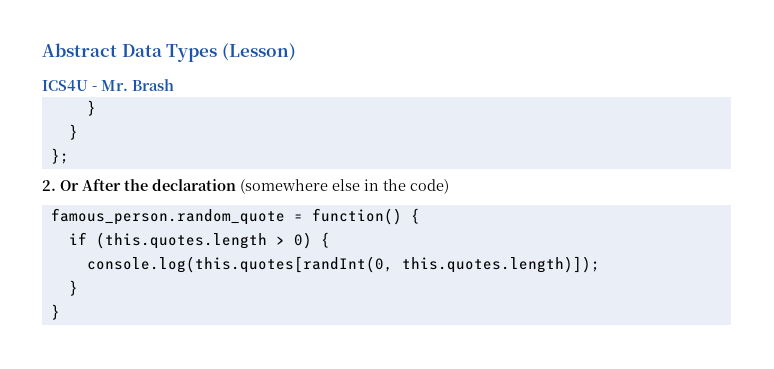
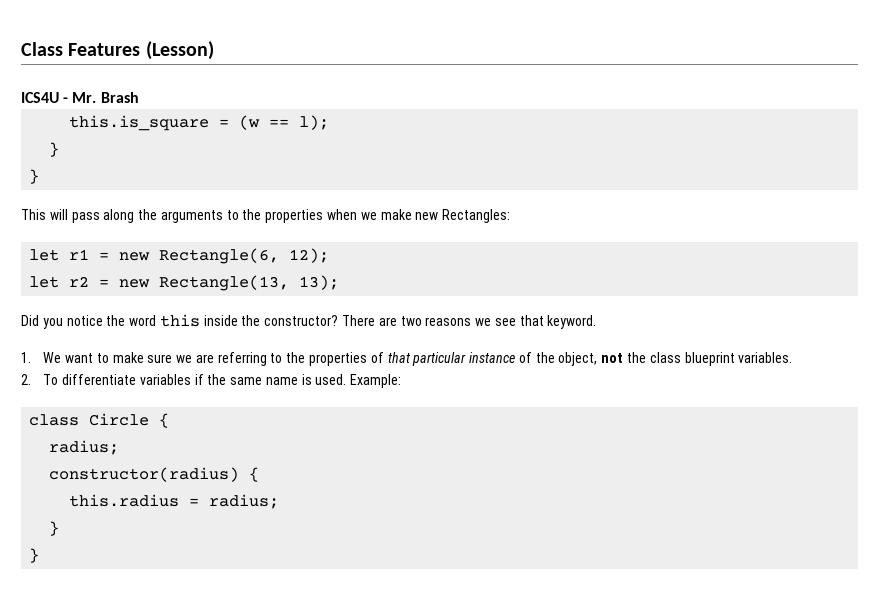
- Abstract Data Types (Lesson)
+ Class Features (Lesson)
  ICS4U - Mr. Brash
+ this.is_square = (w == l);
  }
  }
- };
- 2. Or After the declaration (somewhere else in the code)
- famous_person.random_quote = function() {
- if (this.quotes.length > 0) {
- console.log(this.quotes[randInt(0, this.quotes.length)]);
+ This will pass along the arguments to the properties when we make new Rectangles:
+ let r1 = new Rectangle(6, 12);
+ let r2 = new Rectangle(13, 13);
+ Did you notice the word this inside the constructor? There are two reasons we see that keyword.
+ 1. We want to make sure we are referring to the properties of that particular instance of the object, not the class blueprint variables.
+ 2. To differentiate variables if the same name is used. Example:
+ class Circle {
+ radius;
+ constructor(radius) {
+ this.radius = radius;

